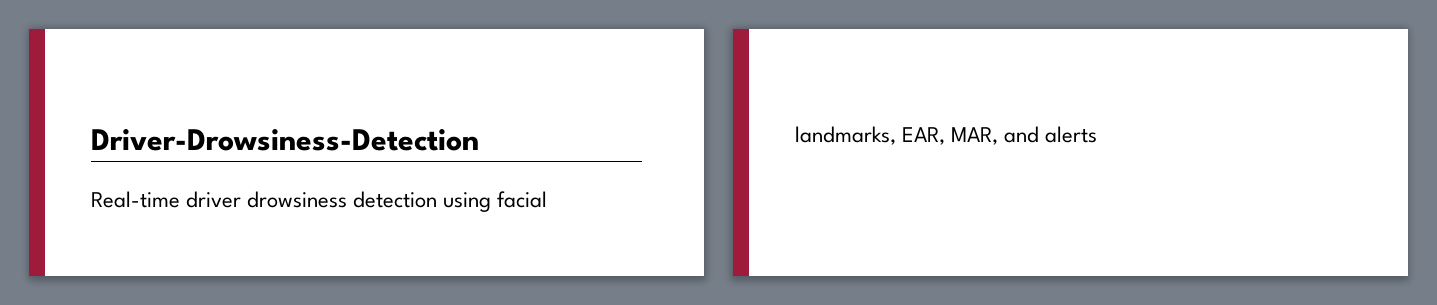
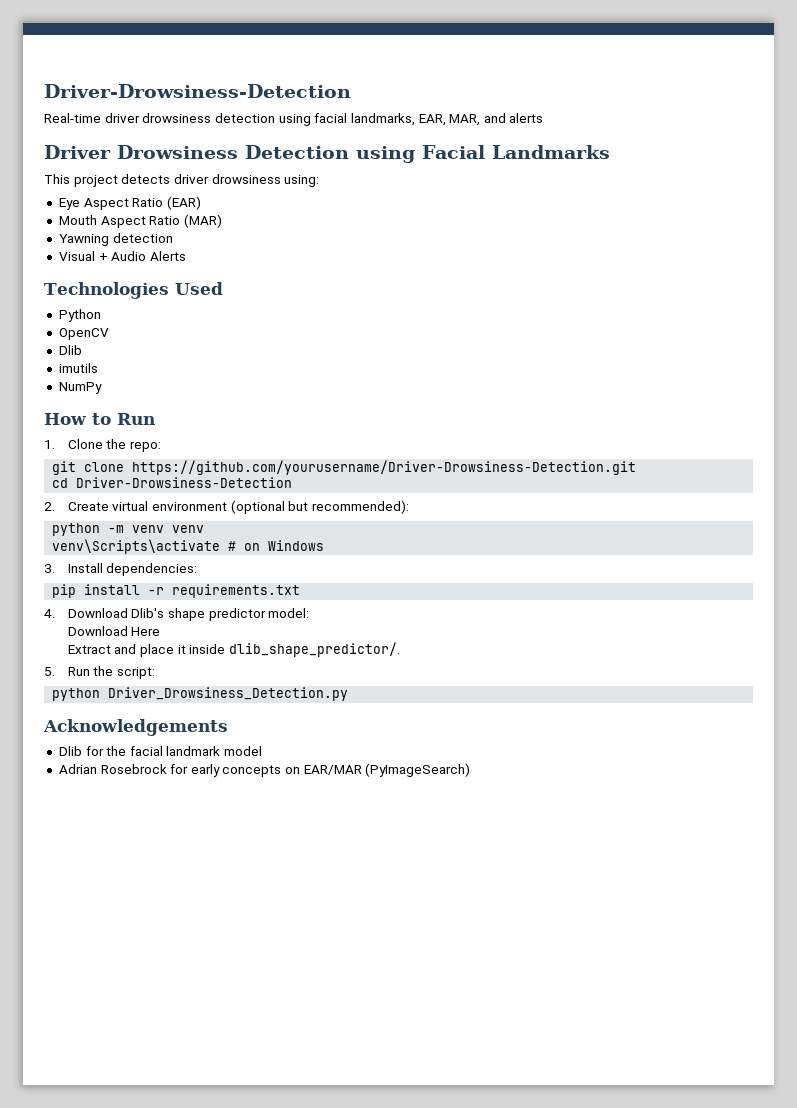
+ Driver Drowsiness Detection using Facial Landmarks
+ This project detects driver drowsiness using:
+ Eye Aspect Ratio (EAR)
+ Mouth Aspect Ratio (MAR)
+ Yawning detection
+ Visual + Audio Alerts
+ Technologies Used
+ Python
+ OpenCV
+ Dlib
+ imutils
+ NumPy
+ How to Run
+ 1. Clone the repo:
+ git clone https://github.com/yourusername/Driver-Drowsiness-Detection.git
+ cd Driver-Drowsiness-Detection
+ 2. Create virtual environment (optional but recommended):
+ python -m venv venv
+ venv\Scripts\activate # on Windows
+ 3. Install dependencies:
+ pip install -r requirements.txt
+ 4. Download Dlib's shape predictor model:
+ Download Here
+ Extract and place it inside dlib_shape_predictor/.
+ 5. Run the script:
+ python Driver_Drowsiness_Detection.py
+ Acknowledgements
+ Dlib for the facial landmark model
+ Adrian Rosebrock for early concepts on EAR/MAR (PyImageSearch)

